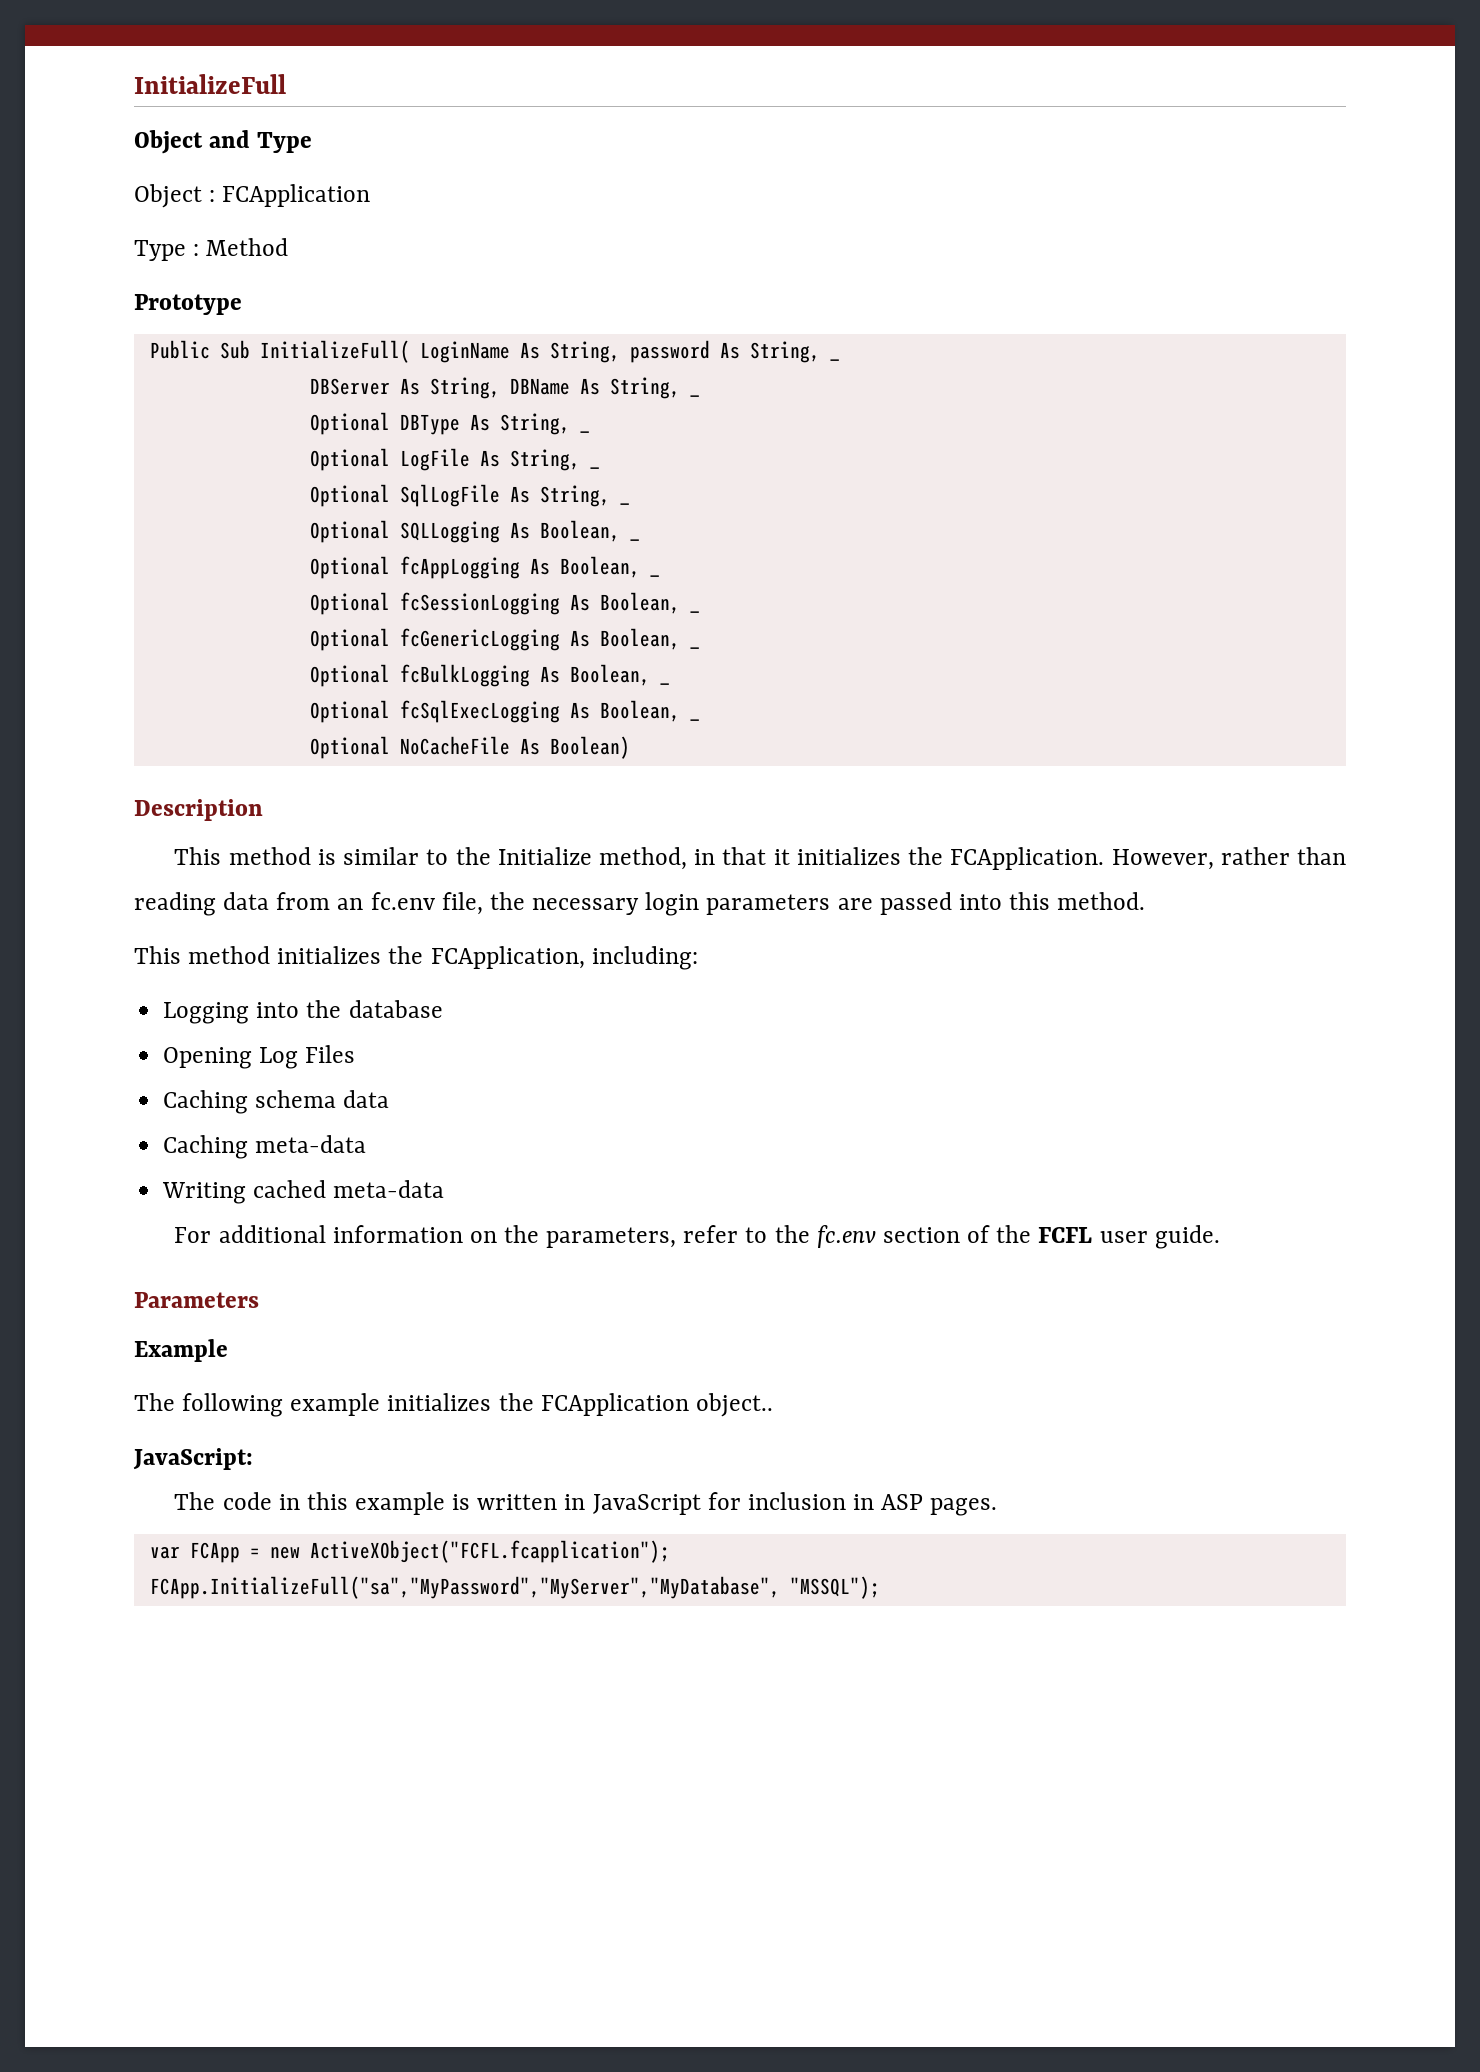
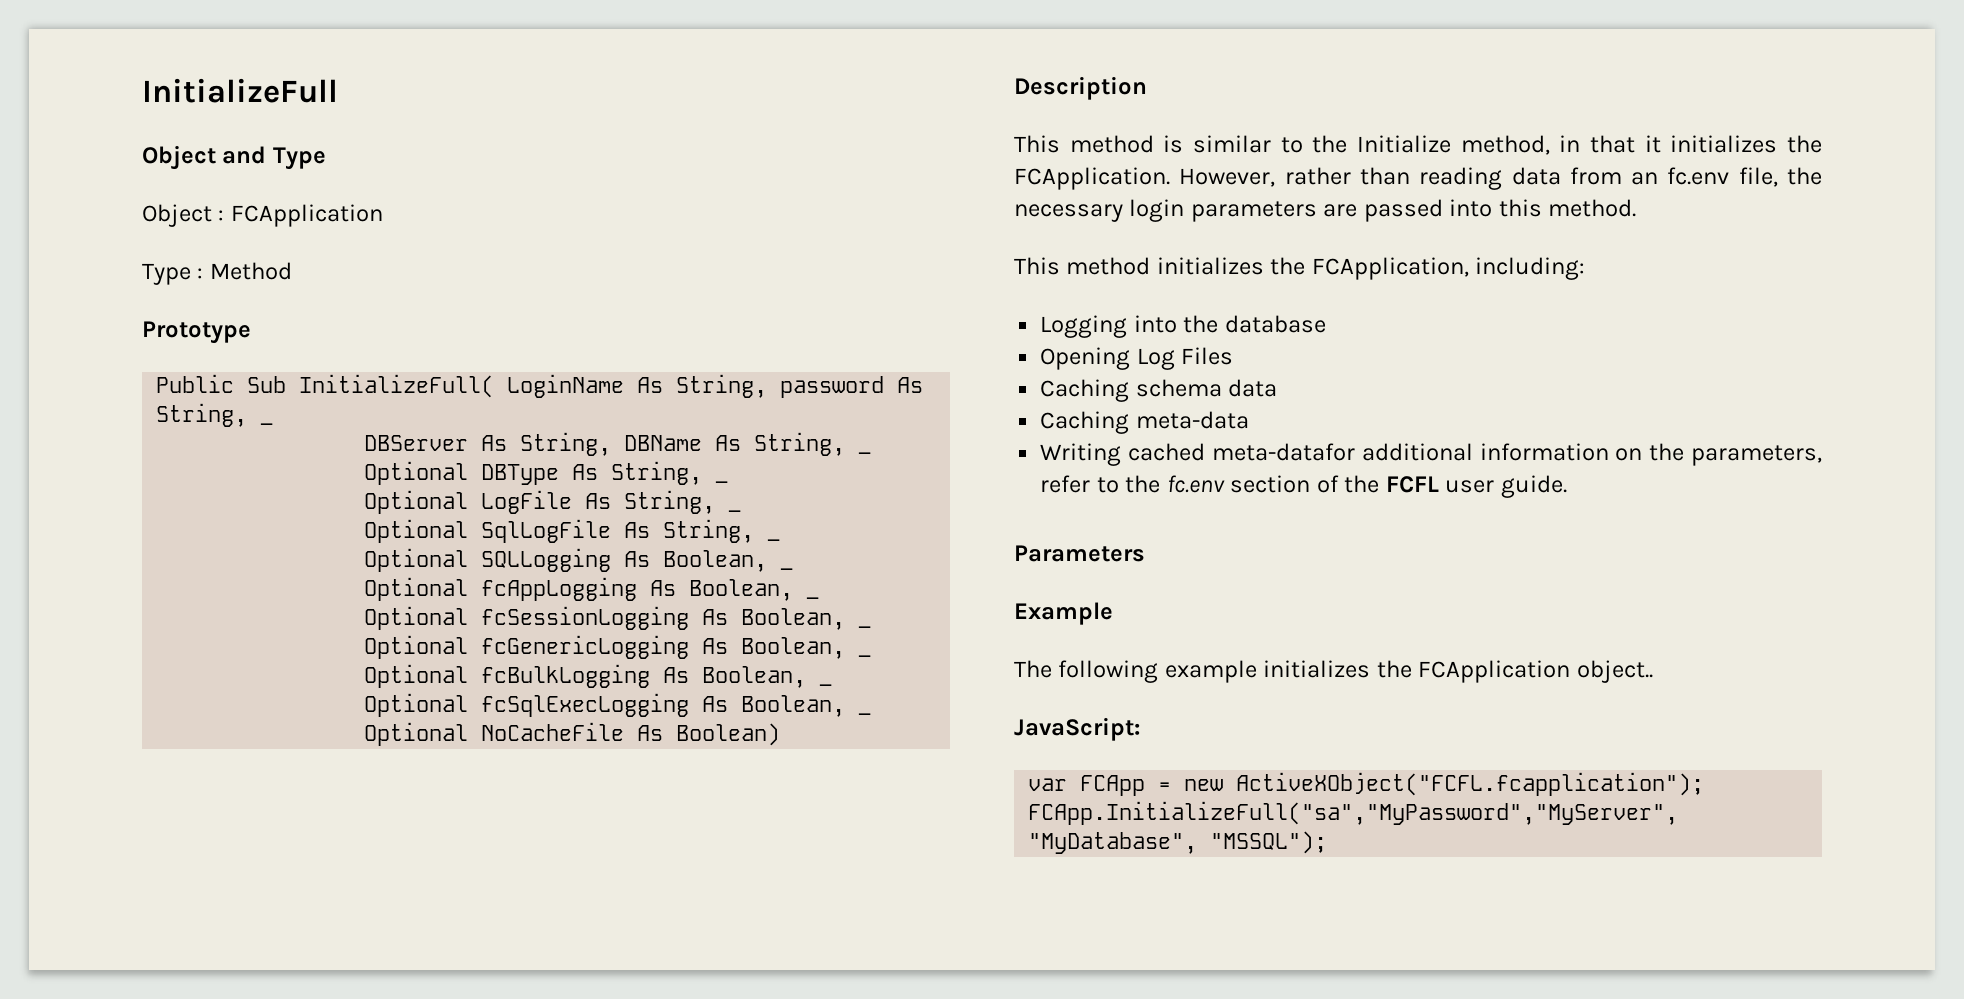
- Writing cached meta-data
- For additional information on the parameters, refer to the fc.env section of the FCFL user guide.
+ Writing cached meta-datafor additional information on the parameters, refer to the fc.env section of the FCFL user guide.
- The code in this example is written in JavaScript for inclusion in ASP pages.

